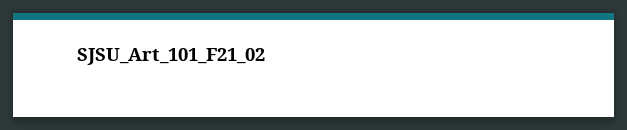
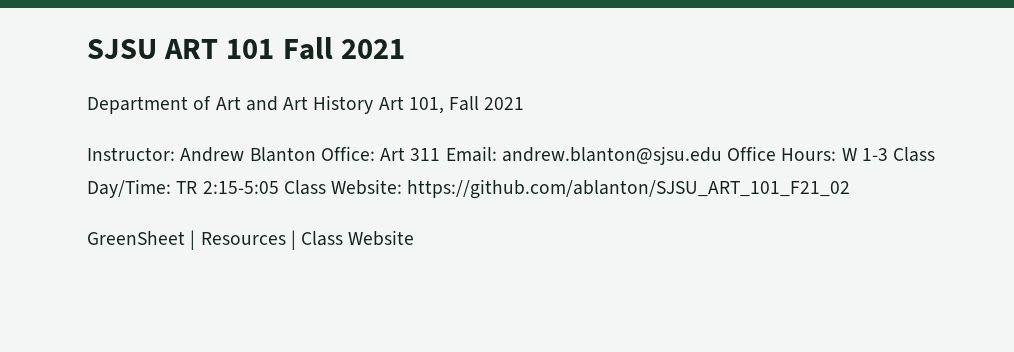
- SJSU_Art_101_F21_02
+ SJSU ART 101 Fall 2021
+ Department of Art and Art History Art 101, Fall 2021
+ Instructor: Andrew Blanton Office: Art 311 Email: andrew.blanton@sjsu.edu Office Hours: W 1-3 Class Day/Time: TR 2:15-5:05 Class Website: https://github.com/ablanton/SJSU_ART_101_F21_02
+ GreenSheet | Resources | Class Website

